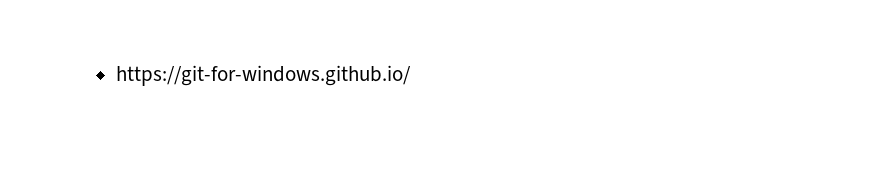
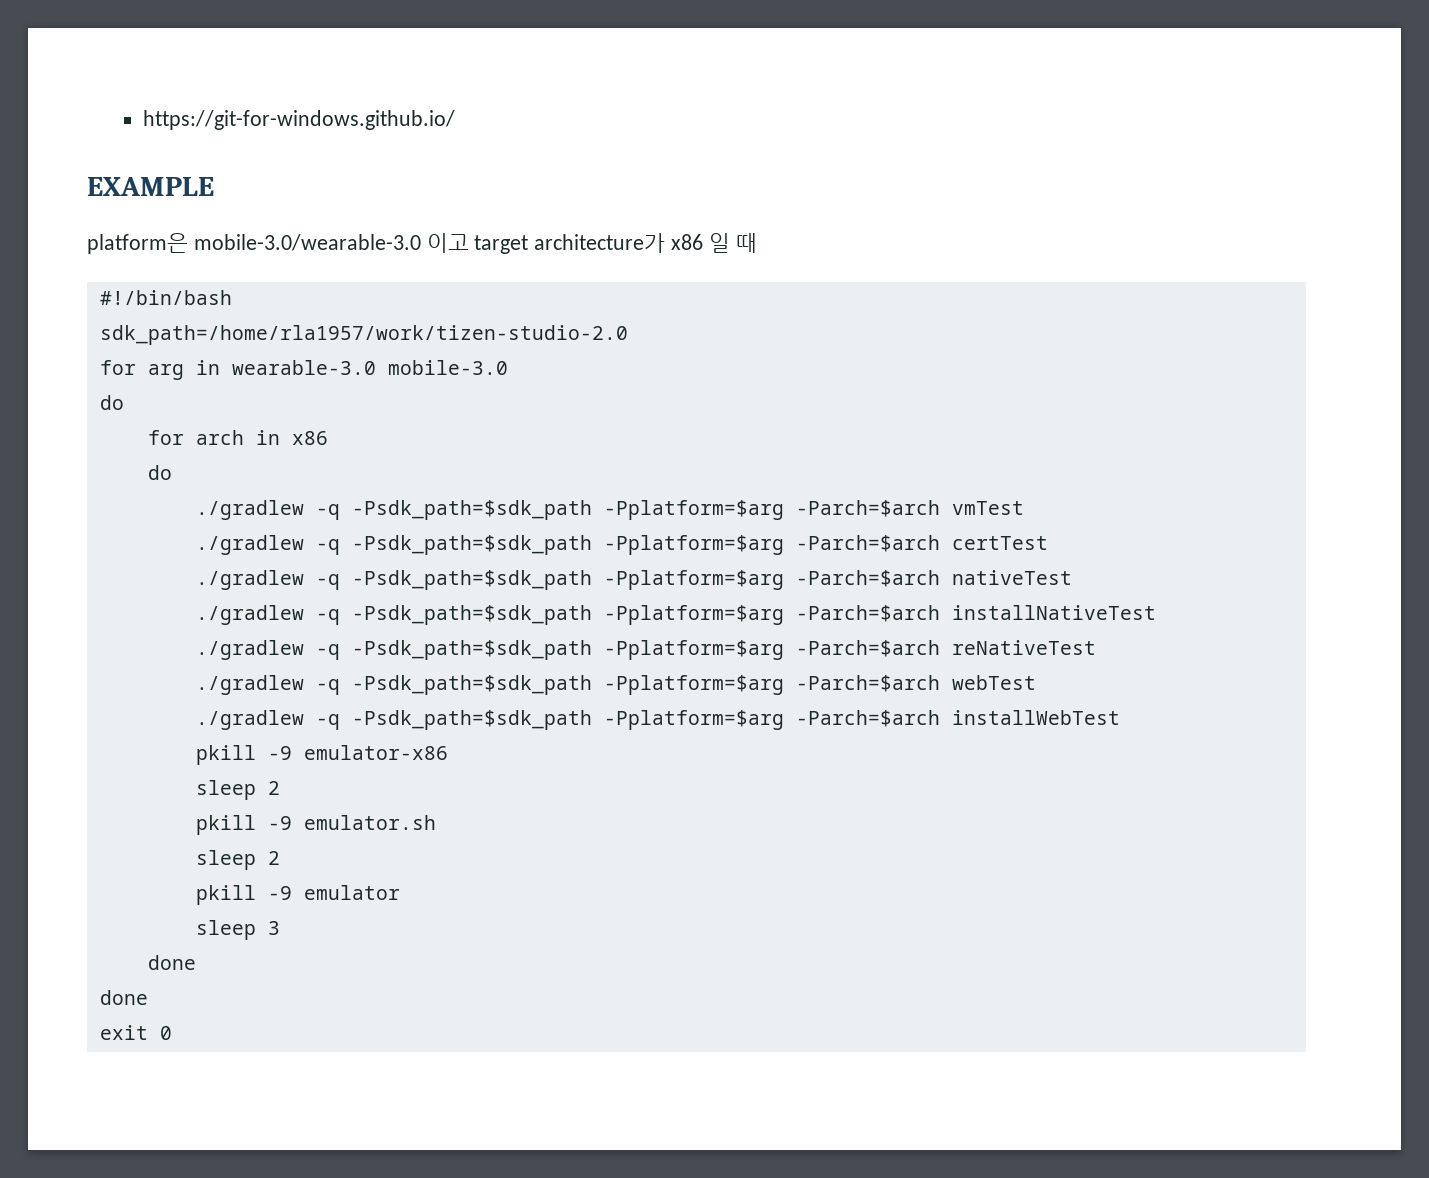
+ EXAMPLE
+ platform은 mobile-3.0/wearable-3.0 이고 target architecture가 x86 일 때
+ #!/bin/bash
+ sdk_path=/home/rla1957/work/tizen-studio-2.0
+ for arg in wearable-3.0 mobile-3.0
+ do
+ for arch in x86
+ do
+ ./gradlew -q -Psdk_path=$sdk_path -Pplatform=$arg -Parch=$arch vmTest
+ ./gradlew -q -Psdk_path=$sdk_path -Pplatform=$arg -Parch=$arch certTest
+ ./gradlew -q -Psdk_path=$sdk_path -Pplatform=$arg -Parch=$arch nativeTest
+ ./gradlew -q -Psdk_path=$sdk_path -Pplatform=$arg -Parch=$arch installNativeTest
+ ./gradlew -q -Psdk_path=$sdk_path -Pplatform=$arg -Parch=$arch reNativeTest
+ ./gradlew -q -Psdk_path=$sdk_path -Pplatform=$arg -Parch=$arch webTest
+ ./gradlew -q -Psdk_path=$sdk_path -Pplatform=$arg -Parch=$arch installWebTest
+ pkill -9 emulator-x86
+ sleep 2
+ pkill -9 emulator.sh
+ sleep 2
+ pkill -9 emulator
+ sleep 3
+ done
+ done
+ exit 0

